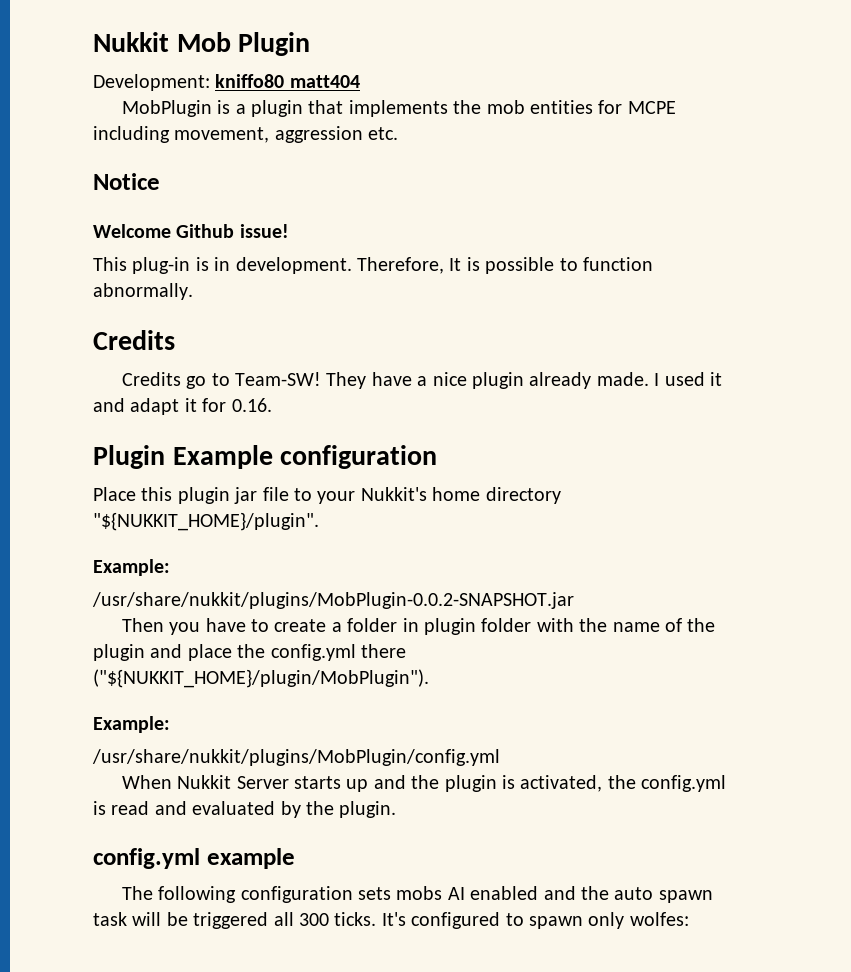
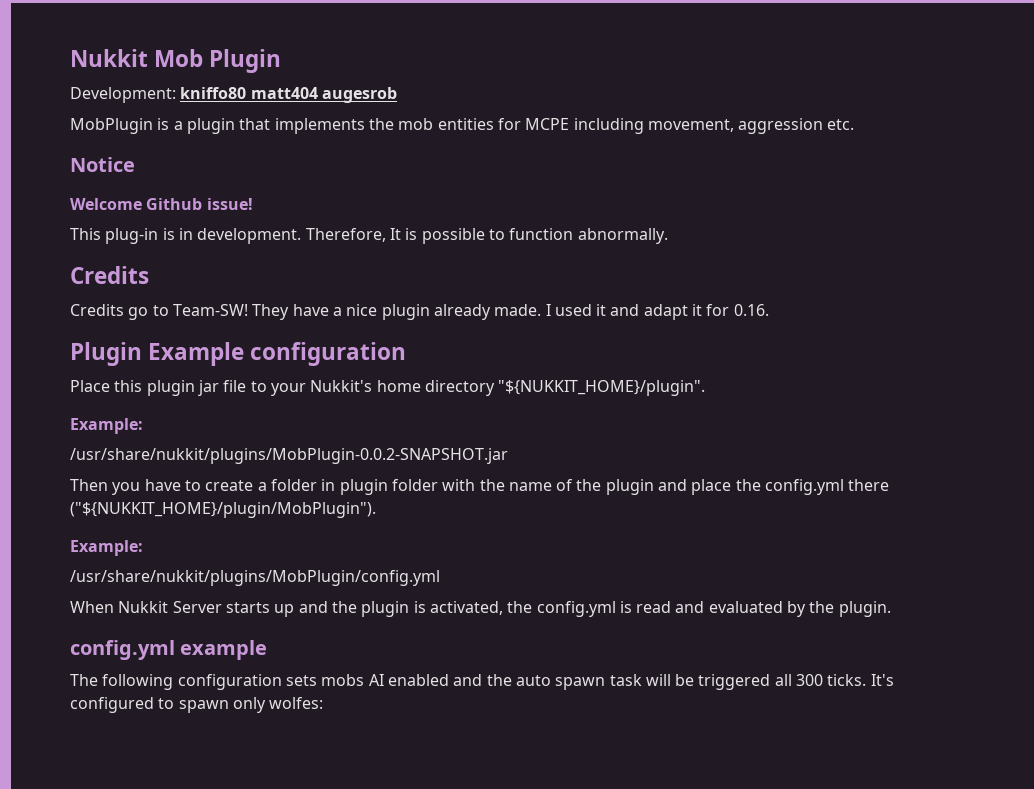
- Development: kniffo80 matt404
+ Development: kniffo80 matt404 augesrob

